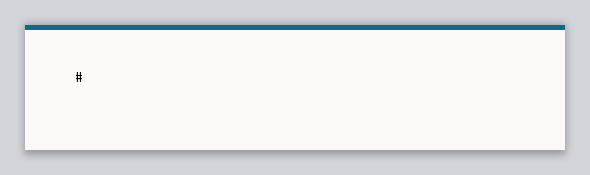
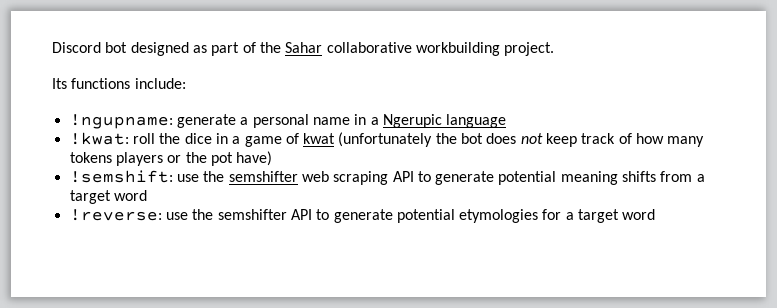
- #
+ Discord bot designed as part of the Sahar collaborative workbuilding project.
+ Its functions include:
+ !ngupname: generate a personal name in a Ngerupic language
+ !kwat: roll the dice in a game of kwat (unfortunately the bot does not keep track of how many tokens players or the pot have)
+ !semshift: use the semshifter web scraping API to generate potential meaning shifts from a target word
+ !reverse: use the semshifter API to generate potential etymologies for a target word

